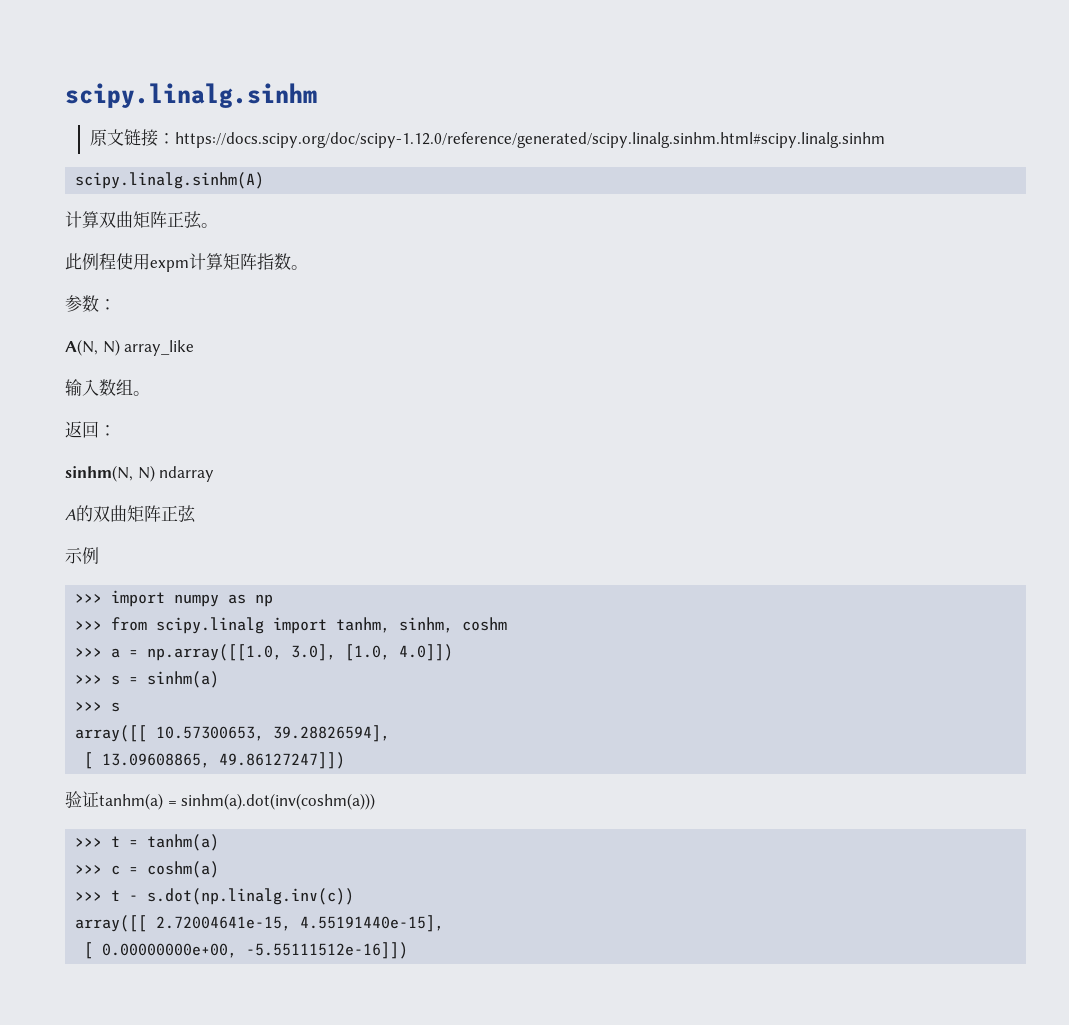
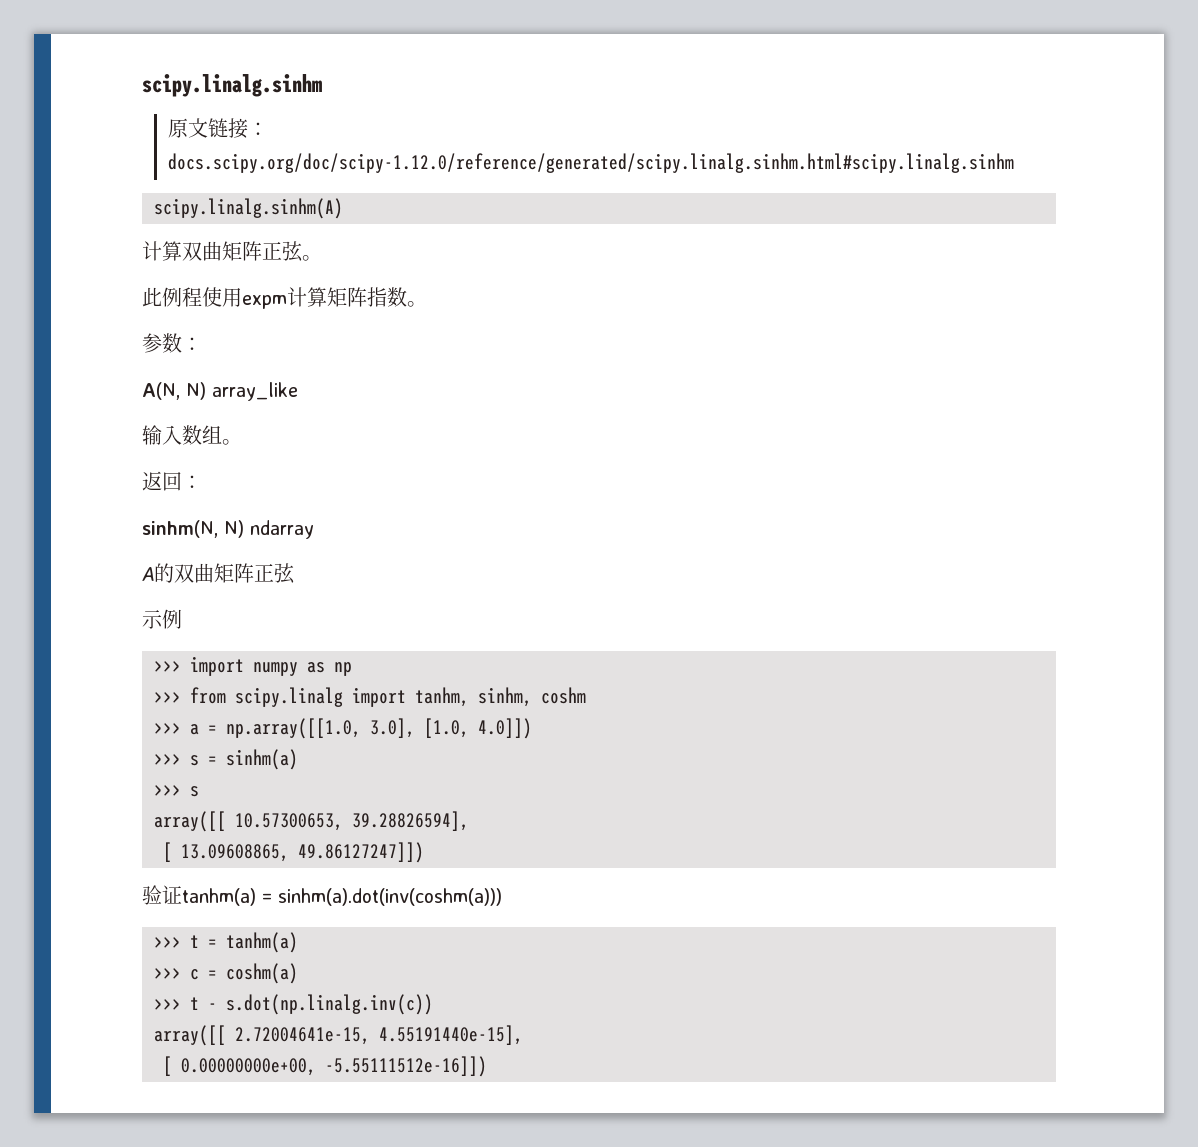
- 原文链接：https://docs.scipy.org/doc/scipy-1.12.0/reference/generated/scipy.linalg.sinhm.html#scipy.linalg.sinhm
+ 原文链接：docs.scipy.org/doc/scipy-1.12.0/reference/generated/scipy.linalg.sinhm.html#scipy.linalg.sinhm

